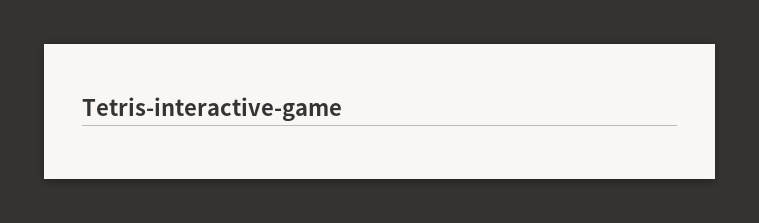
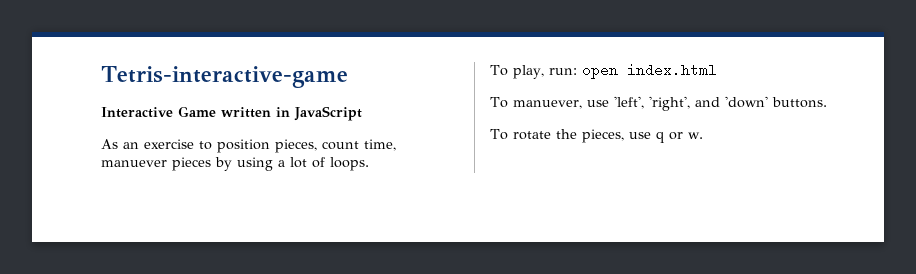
+ Interactive Game written in JavaScript
+ As an exercise to position pieces, count time, manuever pieces by using a lot of loops.
+ To play, run: open index.html
+ To manuever, use 'left', 'right', and 'down' buttons.
+ To rotate the pieces, use q or w.

